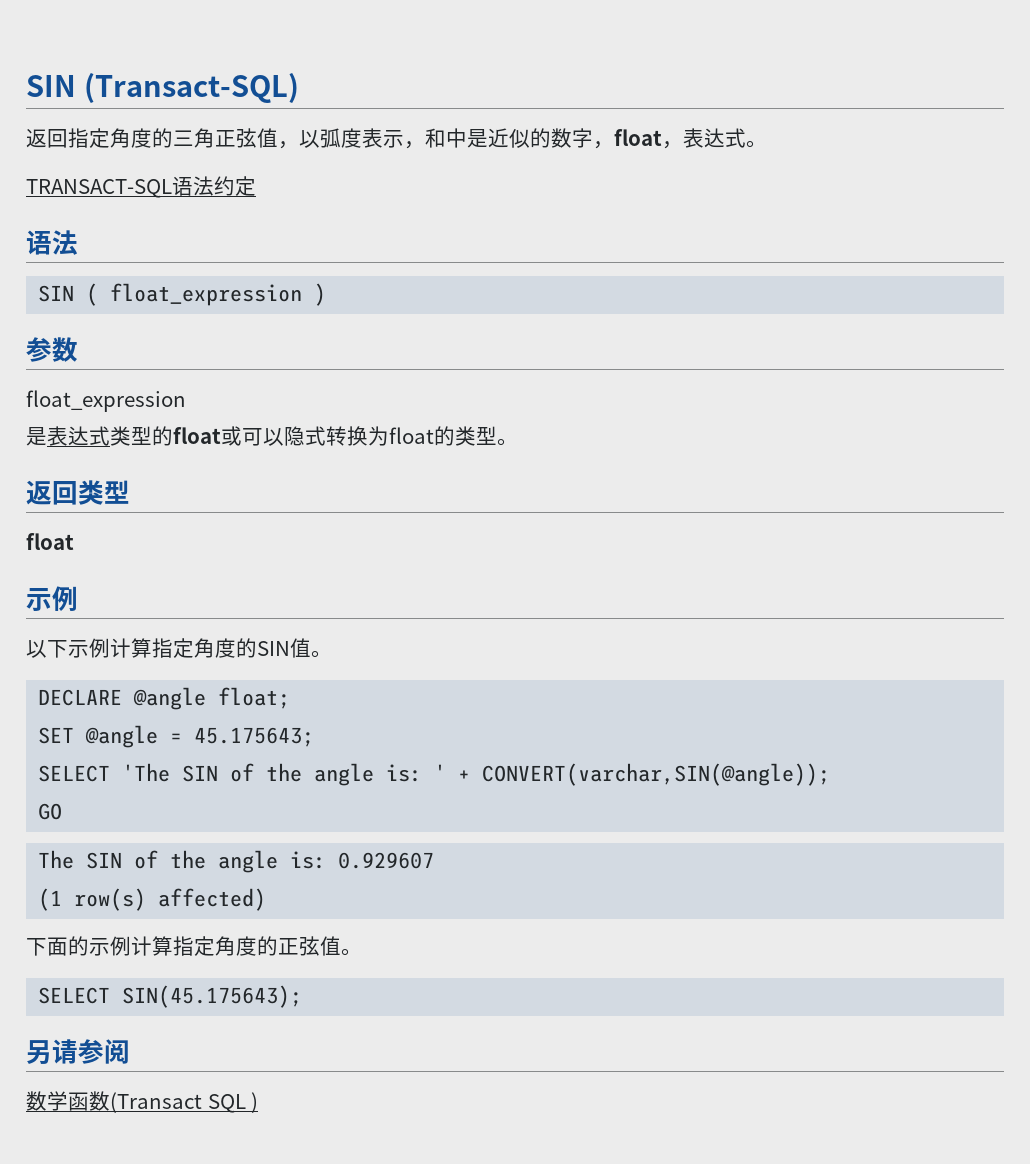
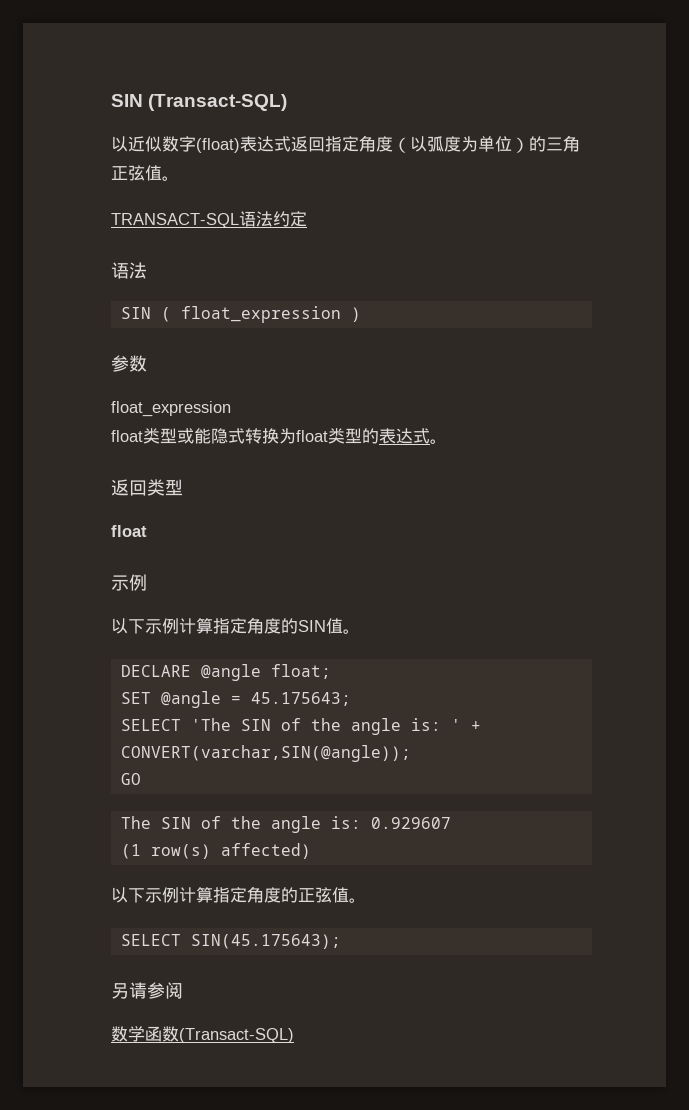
- 返回指定角度的三角正弦值，以弧度表示，和中是近似的数字，float，表达式。
+ 以近似数字(float)表达式返回指定角度（以弧度为单位）的三角正弦值。
- 是表达式类型的float或可以隐式转换为float的类型。
+ float类型或能隐式转换为float类型的表达式。
- 下面的示例计算指定角度的正弦值。
+ 以下示例计算指定角度的正弦值。
- 数学函数(Transact SQL )
+ 数学函数(Transact-SQL)

